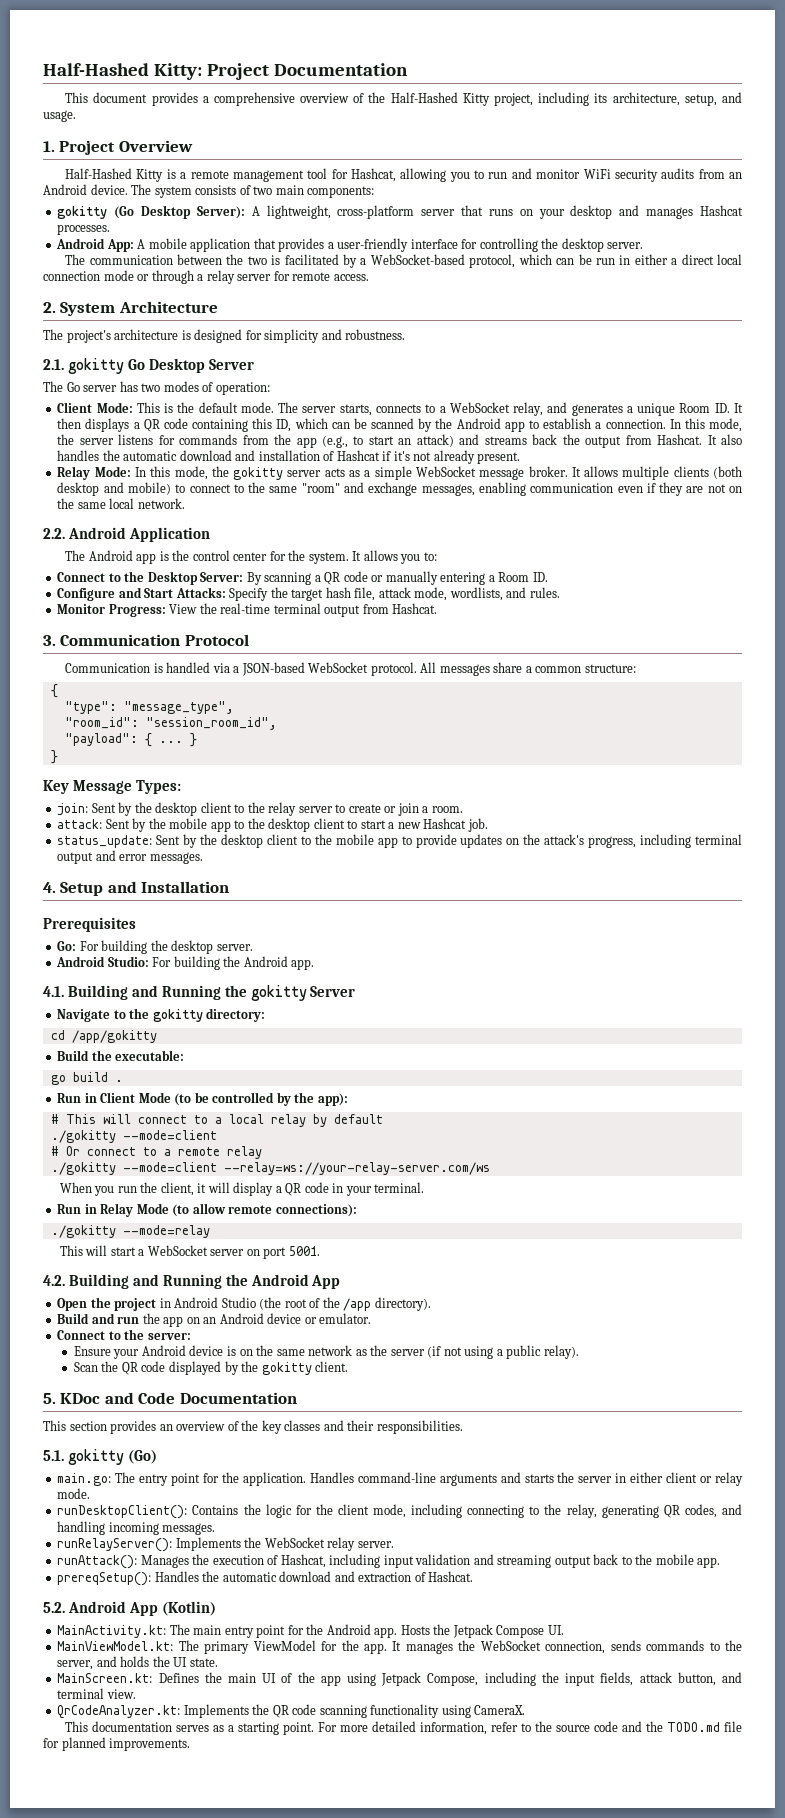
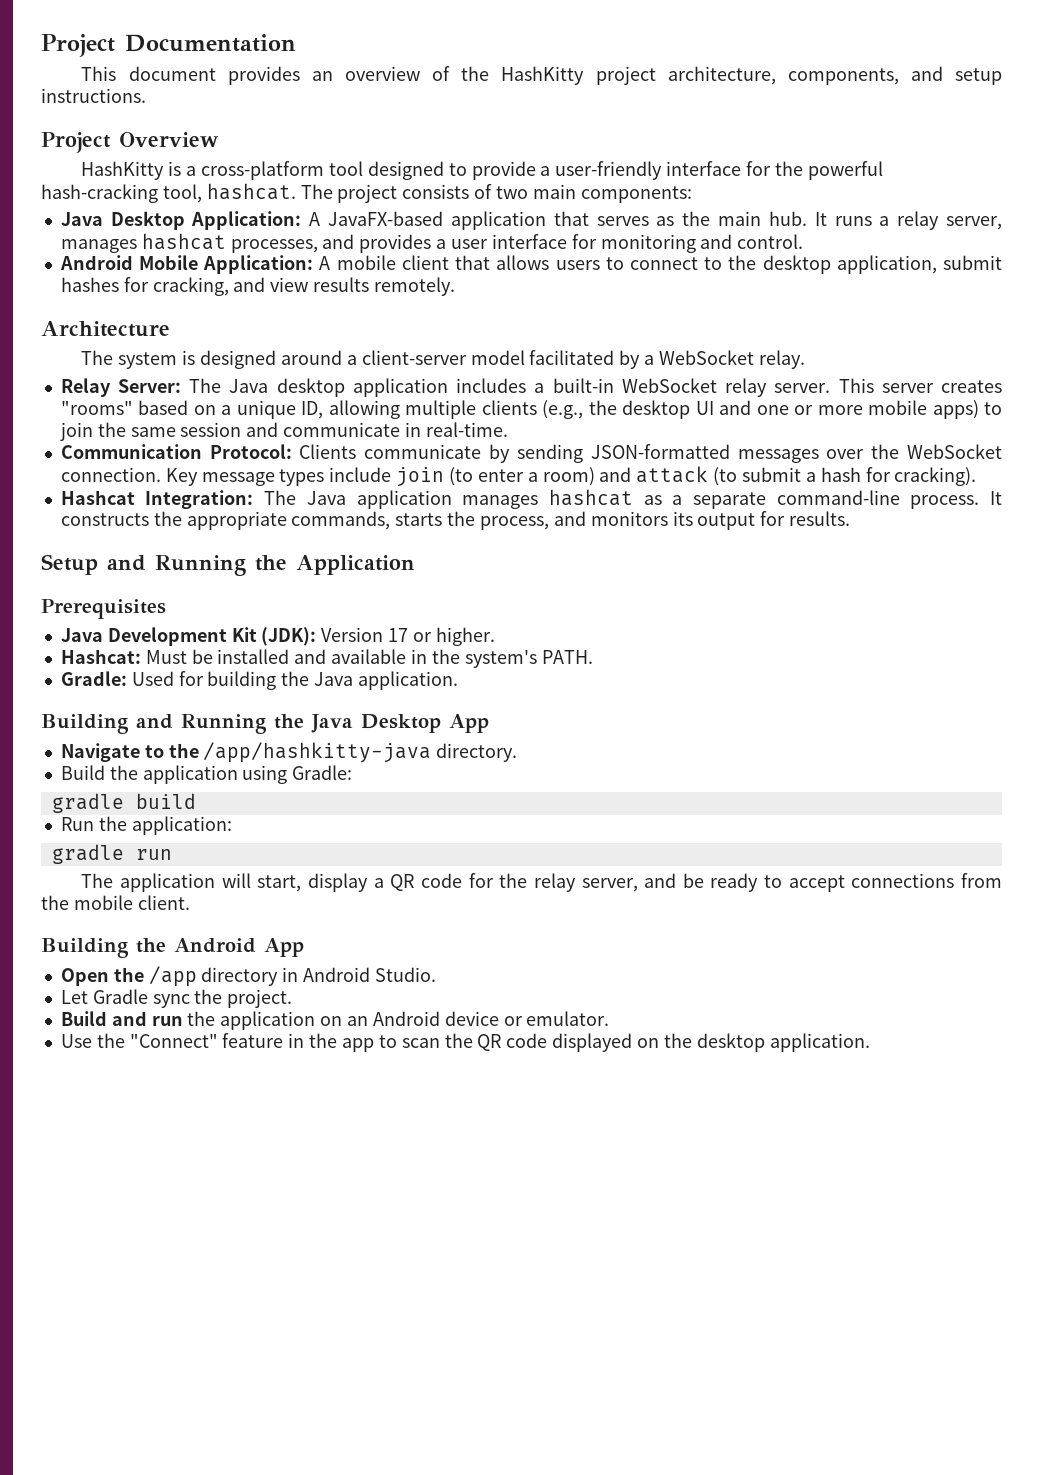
- Half-Hashed Kitty: Project Documentation
+ Project Documentation
- This document provides a comprehensive overview of the Half-Hashed Kitty project, including its architecture, setup, and usage.
- 1. Project Overview
- Half-Hashed Kitty is a remote management tool for Hashcat, allowing you to run and monitor WiFi security audits from an Android device. The system consists of two main components:
+ This document provides an overview of the HashKitty project architecture, components, and setup instructions.
+ Project Overview
+ HashKitty is a cross-platform tool designed to provide a user-friendly interface for the powerful hash-cracking tool, hashcat. The project consists of two main components:
- gokitty (Go Desktop Server): A lightweight, cross-platform server that runs on your desktop and manages Hashcat processes.
- Android App: A mobile application that provides a user-friendly interface for controlling the desktop server.
- The communication between the two is facilitated by a WebSocket-based protocol, which can be run in either a direct local connection mode or through a relay server for remote access.
- 2. System Architecture
- The project's architecture is designed for simplicity and robustness.
- 2.1. gokitty Go Desktop Server
- The Go server has two modes of operation:
- Client Mode: This is the default mode. The server starts, connects to a WebSocket relay, and generates a unique Room ID. It then displays a QR code containing this ID, which can be scanned by the Android app to establish a connection. In this mode, the server listens for commands from the app (e.g., to start an attack) and streams back the output from Hashcat. It also handles the automatic download and installation of Hashcat if it's not already present.
- Relay Mode: In this mode, the gokitty server acts as a simple WebSocket message broker. It allows multiple clients (both desktop and mobile) to connect to the same "room" and exchange messages, enabling communication even if they are not on the same local network.
- 2.2. Android Application
- The Android app is the control center for the system. It allows you to:
- Connect to the Desktop Server: By scanning a QR code or manually entering a Room ID.
- Configure and Start Attacks: Specify the target hash file, attack mode, wordlists, and rules.
- Monitor Progress: View the real-time terminal output from Hashcat.
- 3. Communication Protocol
- Communication is handled via a JSON-based WebSocket protocol. All messages share a common structure:
- {
- "type": "message_type",
- "room_id": "session_room_id",
- "payload": { ... }
- }
- Key Message Types:
- join: Sent by the desktop client to the relay server to create or join a room.
- attack: Sent by the mobile app to the desktop client to start a new Hashcat job.
- status_update: Sent by the desktop client to the mobile app to provide updates on the attack's progress, including terminal output and error messages.
- 4. Setup and Installation
+ Java Desktop Application: A JavaFX-based application that serves as the main hub. It runs a relay server, manages hashcat processes, and provides a user interface for monitoring and control.
+ Android Mobile Application: A mobile client that allows users to connect to the desktop application, submit hashes for cracking, and view results remotely.
+ Architecture
+ The system is designed around a client-server model facilitated by a WebSocket relay.
+ Relay Server: The Java desktop application includes a built-in WebSocket relay server. This server creates "rooms" based on a unique ID, allowing multiple clients (e.g., the desktop UI and one or more mobile apps) to join the same session and communicate in real-time.
+ Communication Protocol: Clients communicate by sending JSON-formatted messages over the WebSocket connection. Key message types include join (to enter a room) and attack (to submit a hash for cracking).
+ Hashcat Integration: The Java application manages hashcat as a separate command-line process. It constructs the appropriate commands, starts the process, and monitors its output for results.
+ Setup and Running the Application
  Prerequisites
- Go: For building the desktop server.
- Android Studio: For building the Android app.
- 4.1. Building and Running the gokitty Server
+ Java Development Kit (JDK): Version 17 or higher.
+ Hashcat: Must be installed and available in the system's PATH.
+ Gradle: Used for building the Java application.
+ Building and Running the Java Desktop App
- Navigate to the gokitty directory:
- cd /app/gokitty
- Build the executable:
- go build .
- Run in Client Mode (to be controlled by the app):
- # This will connect to a local relay by default
- ./gokitty --mode=client
- # Or connect to a remote relay
- ./gokitty --mode=client --relay=ws://your-relay-server.com/ws
- When you run the client, it will display a QR code in your terminal.
- Run in Relay Mode (to allow remote connections):
- ./gokitty --mode=relay
- This will start a WebSocket server on port 5001.
- 4.2. Building and Running the Android App
+ Navigate to the /app/hashkitty-java directory.
+ Build the application using Gradle:
+ gradle build
+ Run the application:
+ gradle run
+ The application will start, display a QR code for the relay server, and be ready to accept connections from the mobile client.
+ Building the Android App
- Open the project in Android Studio (the root of the /app directory).
+ Open the /app directory in Android Studio.
+ Let Gradle sync the project.
- Build and run the app on an Android device or emulator.
+ Build and run the application on an Android device or emulator.
- Connect to the server:
- Ensure your Android device is on the same network as the server (if not using a public relay).
- Scan the QR code displayed by the gokitty client.
- 5. KDoc and Code Documentation
- This section provides an overview of the key classes and their responsibilities.
- 5.1. gokitty (Go)
- main.go: The entry point for the application. Handles command-line arguments and starts the server in either client or relay mode.
- runDesktopClient(): Contains the logic for the client mode, including connecting to the relay, generating QR codes, and handling incoming messages.
- runRelayServer(): Implements the WebSocket relay server.
- runAttack(): Manages the execution of Hashcat, including input validation and streaming output back to the mobile app.
- prereqSetup(): Handles the automatic download and extraction of Hashcat.
- 5.2. Android App (Kotlin)
- MainActivity.kt: The main entry point for the Android app. Hosts the Jetpack Compose UI.
- MainViewModel.kt: The primary ViewModel for the app. It manages the WebSocket connection, sends commands to the server, and holds the UI state.
- MainScreen.kt: Defines the main UI of the app using Jetpack Compose, including the input fields, attack button, and terminal view.
- QrCodeAnalyzer.kt: Implements the QR code scanning functionality using CameraX.
- This documentation serves as a starting point. For more detailed information, refer to the source code and the TODO.md file for planned improvements.
+ Use the "Connect" feature in the app to scan the QR code displayed on the desktop application.

